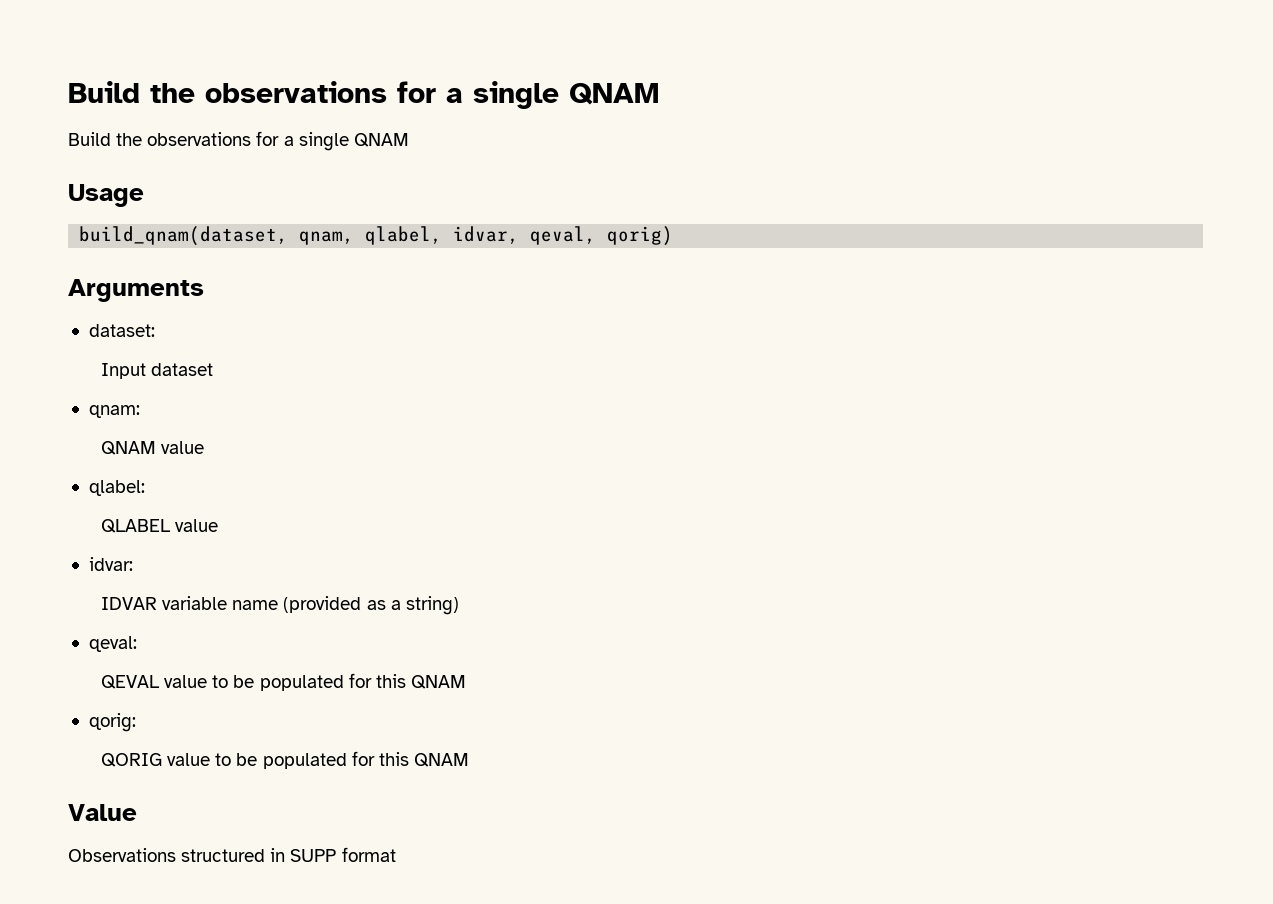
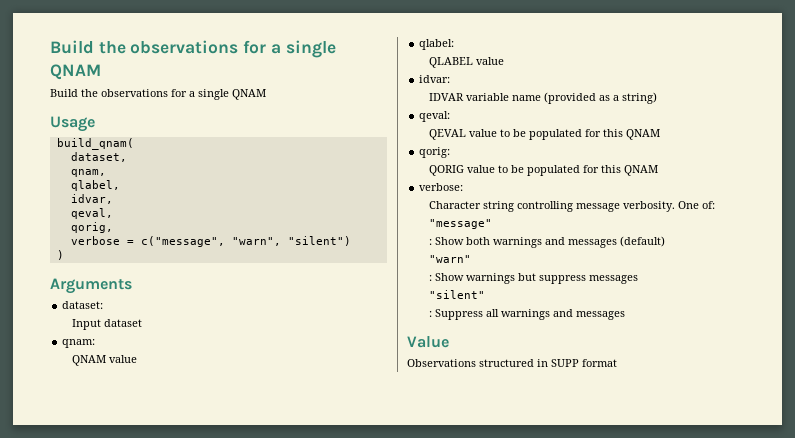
- build_qnam(dataset, qnam, qlabel, idvar, qeval, qorig)
+ build_qnam(
+ dataset,
+ qnam,
+ qlabel,
+ idvar,
+ qeval,
+ qorig,
+ verbose = c("message", "warn", "silent")
+ )
+ verbose:
+ Character string controlling message verbosity. One of:
+ "message"
+ : Show both warnings and messages (default)
+ "warn"
+ : Show warnings but suppress messages
+ "silent"
+ : Suppress all warnings and messages

